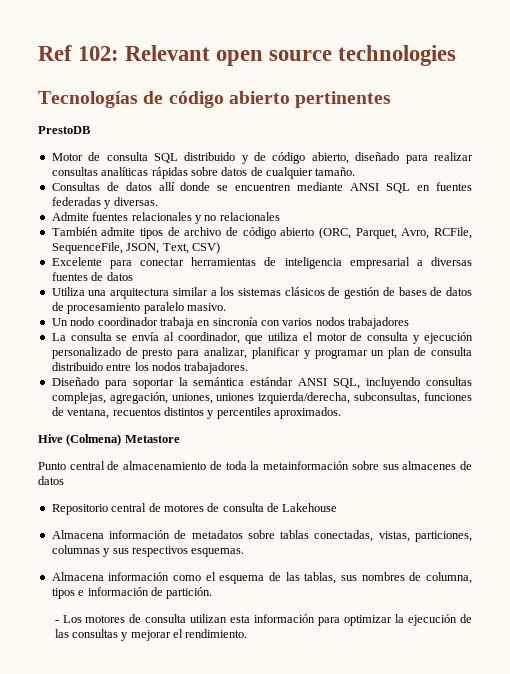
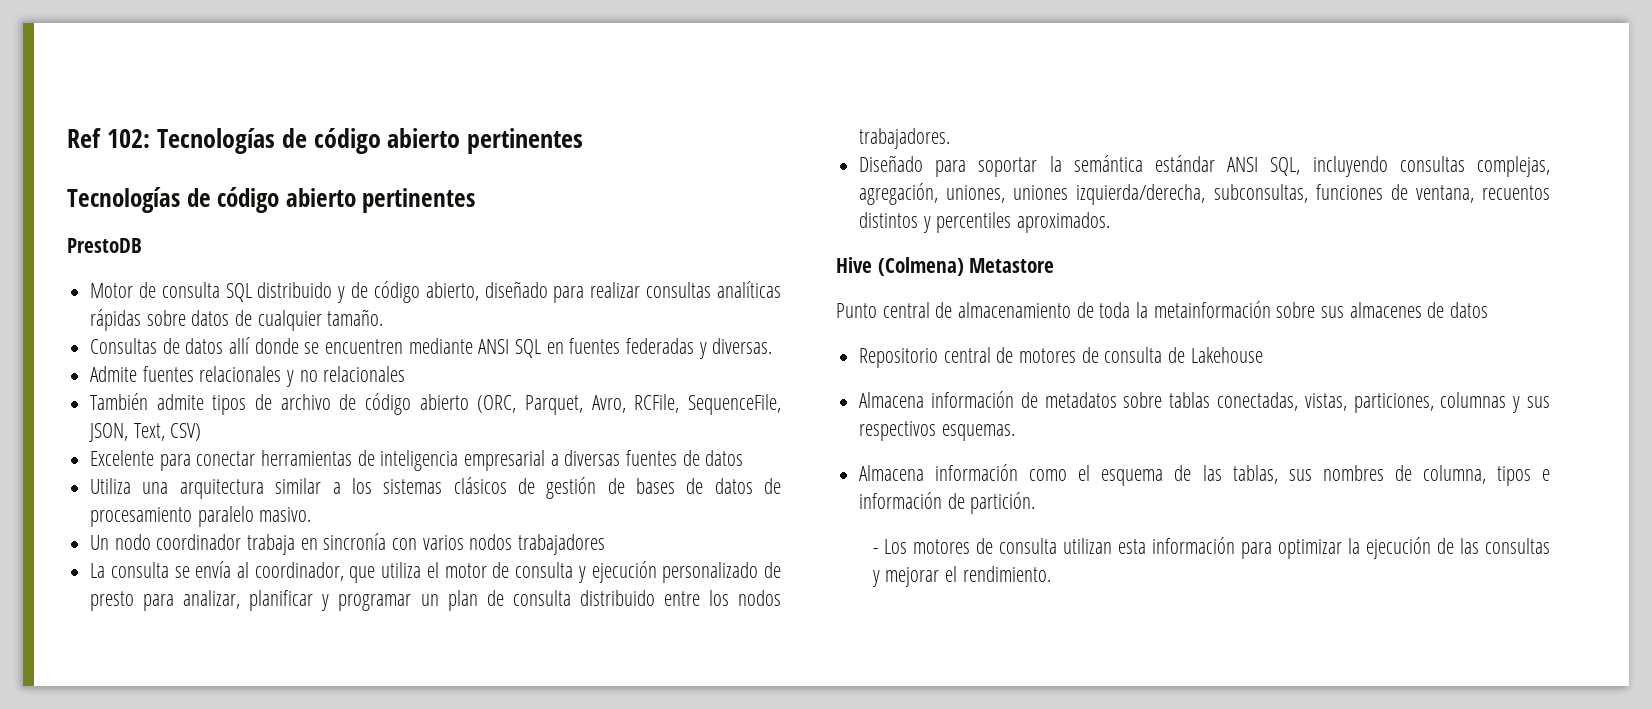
- Ref 102: Relevant open source technologies
+ Ref 102: Tecnologías de código abierto pertinentes

